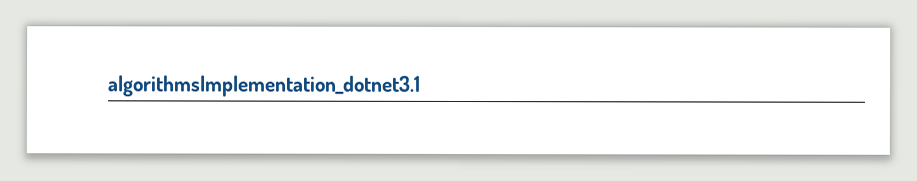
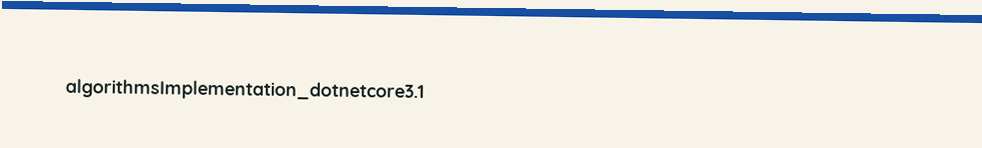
- algorithmsImplementation_dotnet3.1
+ algorithmsImplementation_dotnetcore3.1

